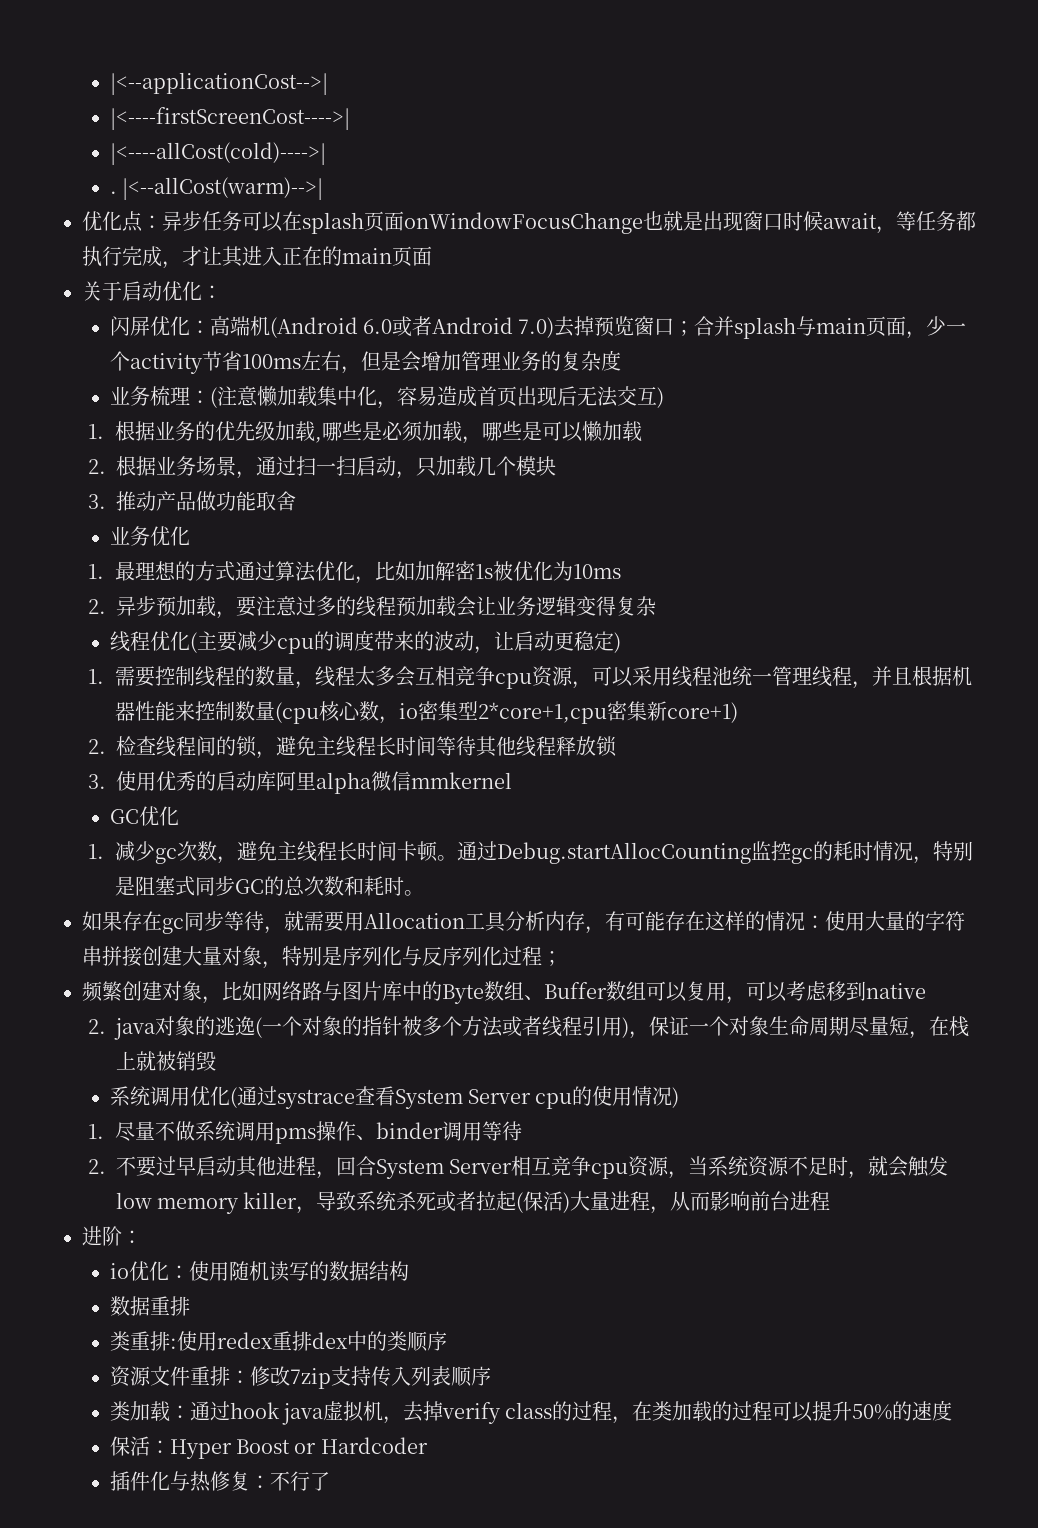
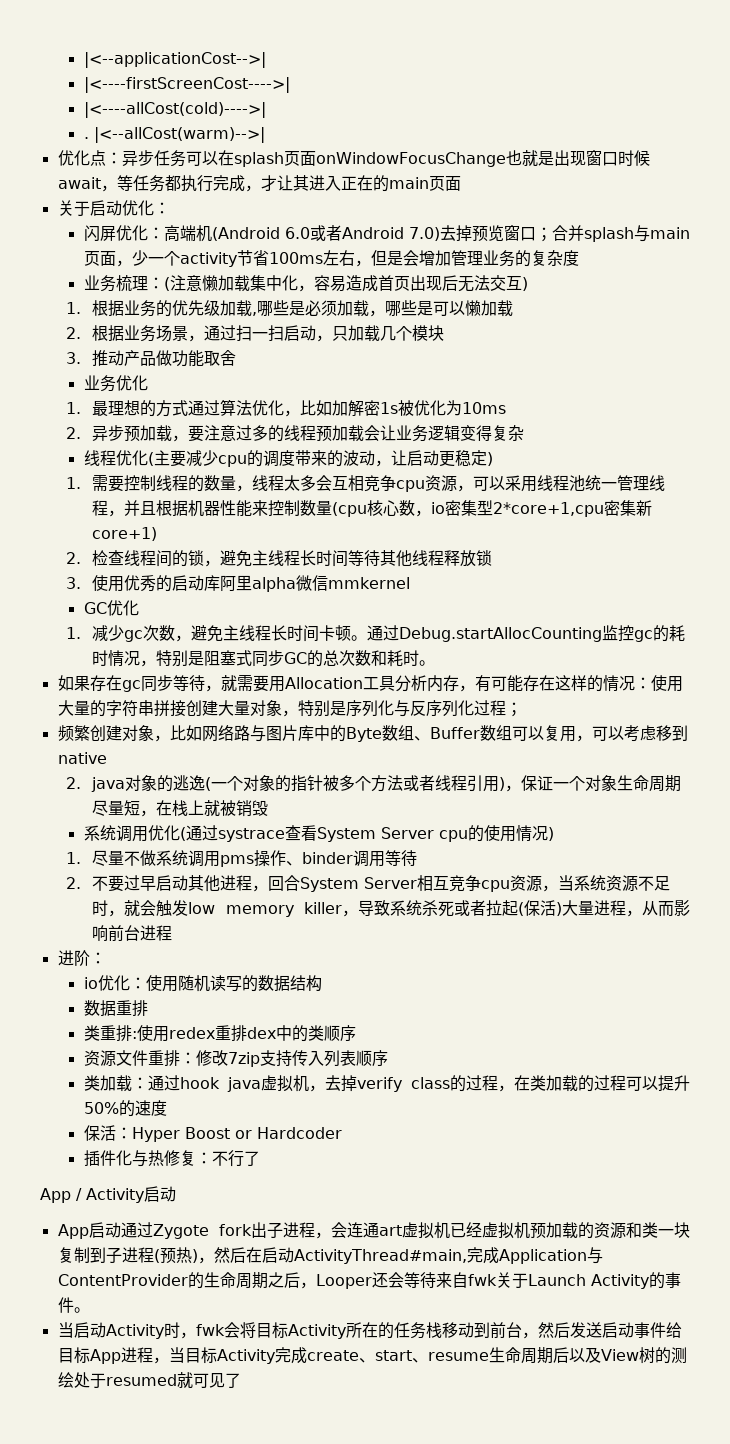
+ App / Activity启动
+ App启动通过Zygote fork出子进程，会连通art虚拟机已经虚拟机预加载的资源和类一块复制到子进程(预热)，然后在启动ActivityThread#main,完成Application与ContentProvider的生命周期之后，Looper还会等待来自fwk关于Launch Activity的事件。
+ 当启动Activity时，fwk会将目标Activity所在的任务栈移动到前台，然后发送启动事件给目标App进程，当目标Activity完成create、start、resume生命周期后以及View树的测绘处于resumed就可见了

